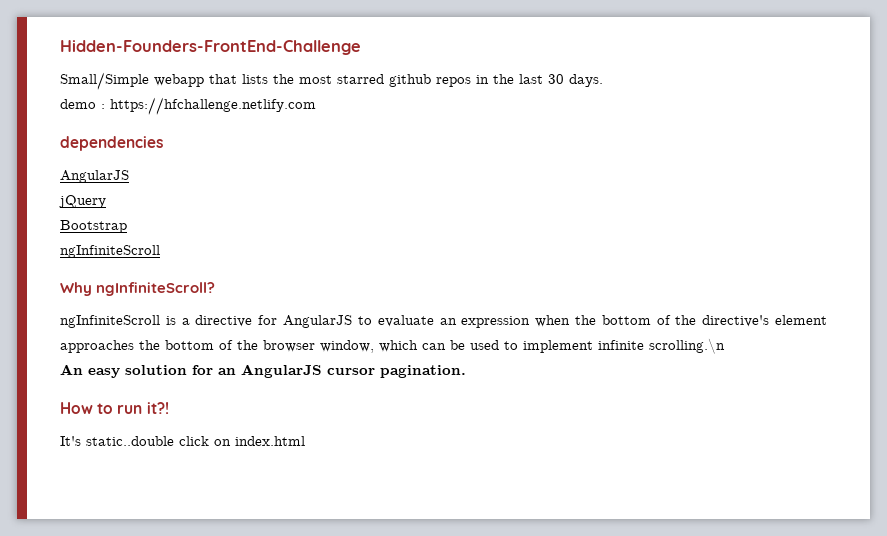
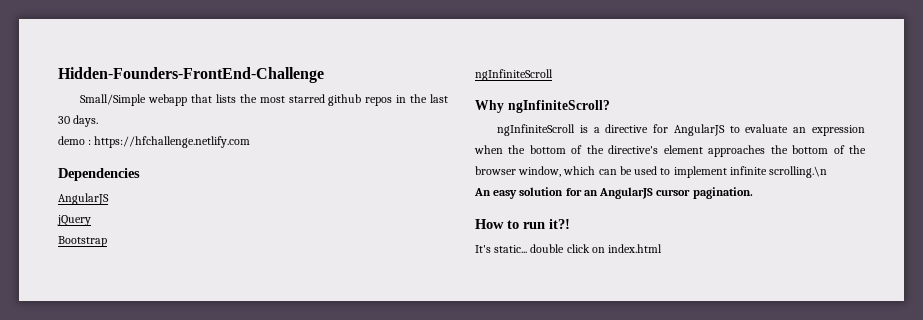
- dependencies
+ Dependencies
- It's static..double click on index.html
+ It's static... double click on index.html

